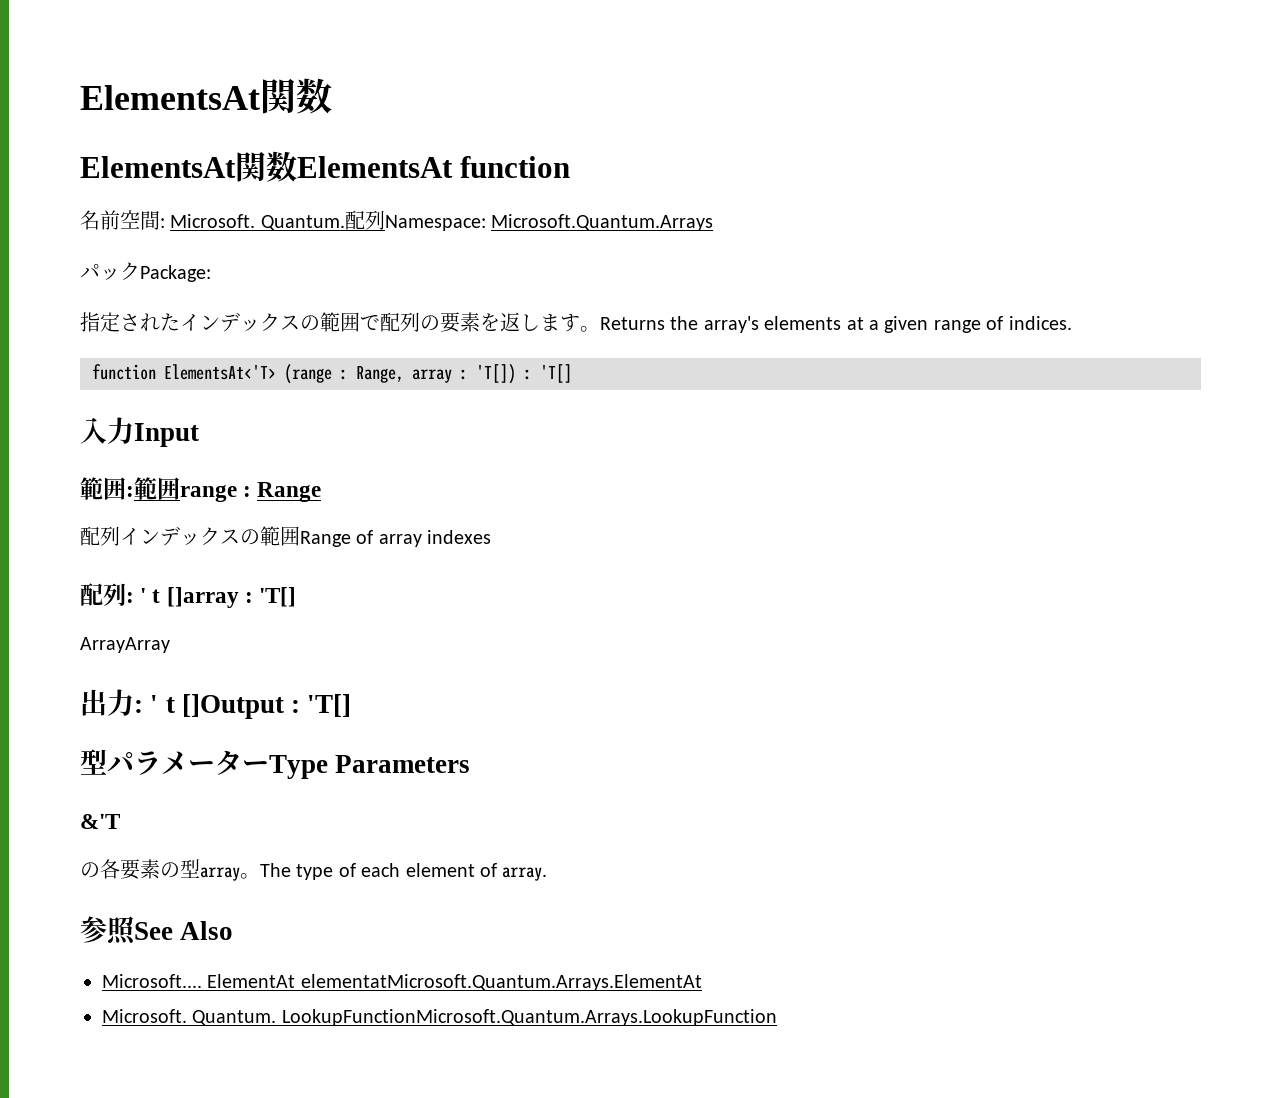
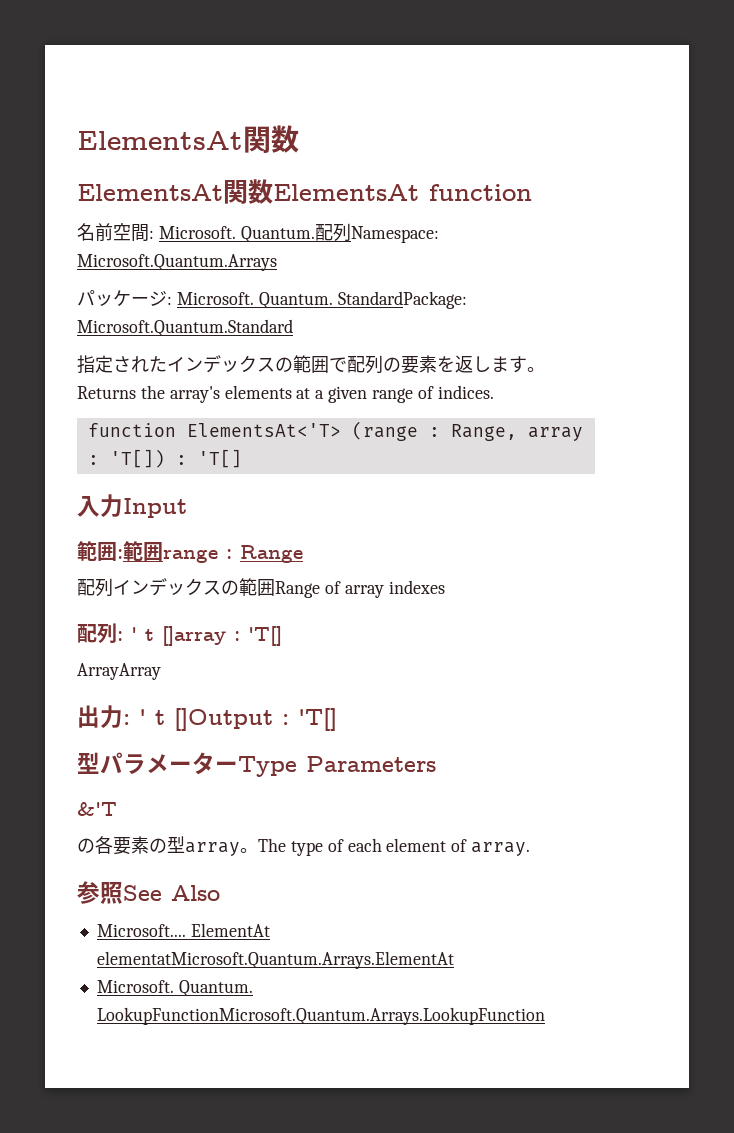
- パックPackage:
+ パッケージ: Microsoft. Quantum. StandardPackage: Microsoft.Quantum.Standard

